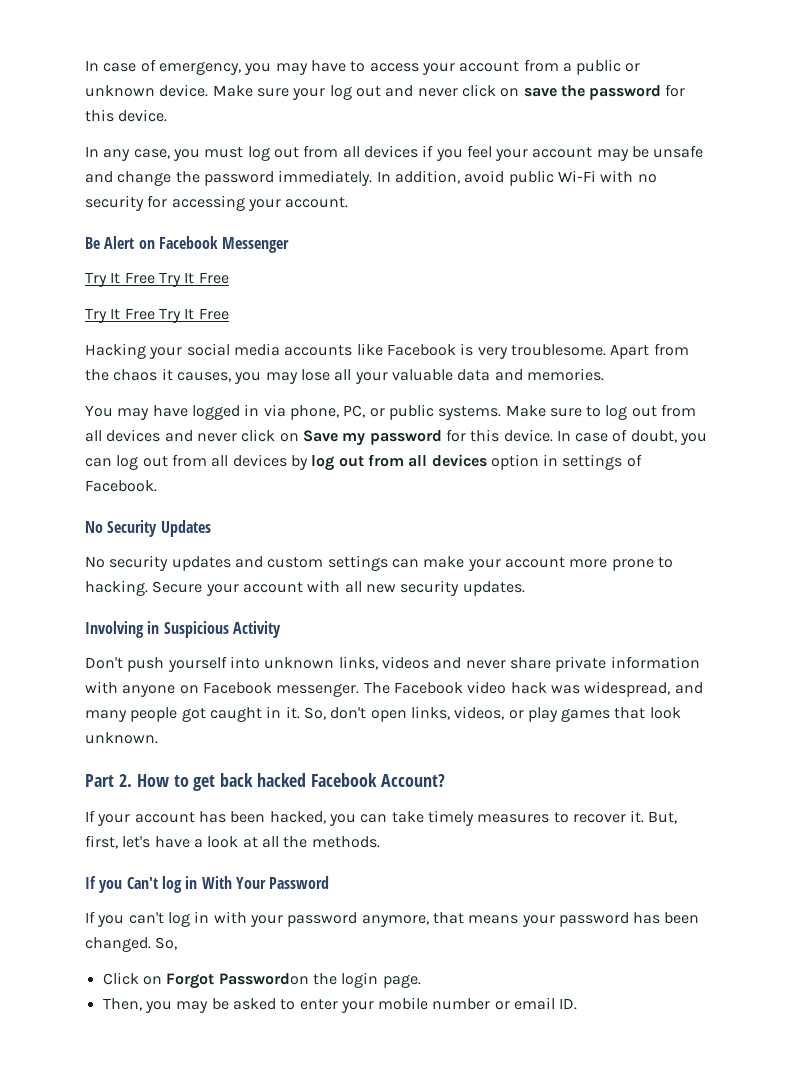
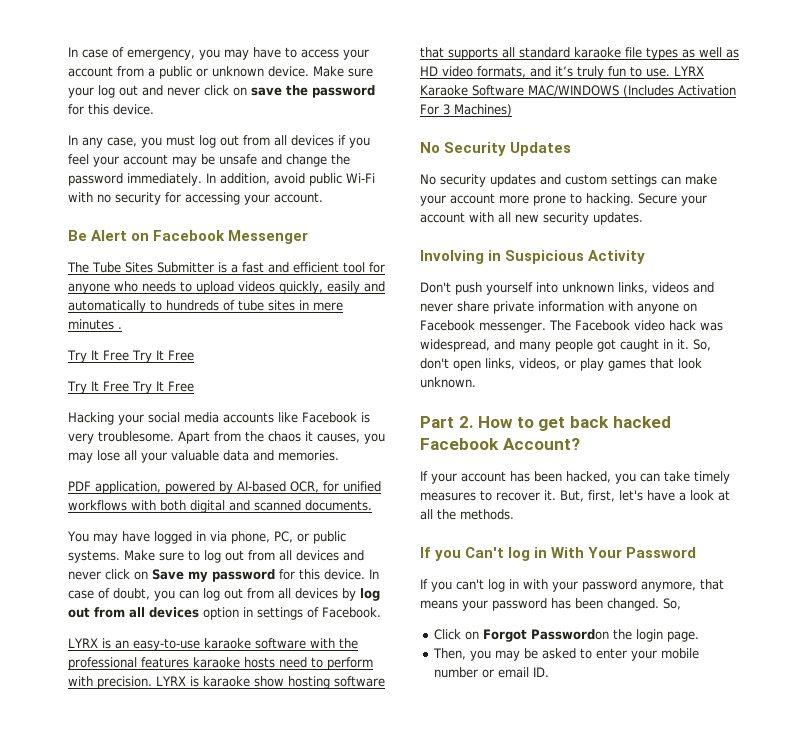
+ The Tube Sites Submitter is a fast and efficient tool for anyone who needs to upload videos quickly, easily and automatically to hundreds of tube sites in mere minutes .
+ PDF application, powered by AI-based OCR, for unified workflows with both digital and scanned documents.
+ LYRX is an easy-to-use karaoke software with the professional features karaoke hosts need to perform with precision. LYRX is karaoke show hosting software that supports all standard karaoke file types as well as HD video formats, and it’s truly fun to use. LYRX Karaoke Software MAC/WINDOWS (Includes Activation For 3 Machines)

